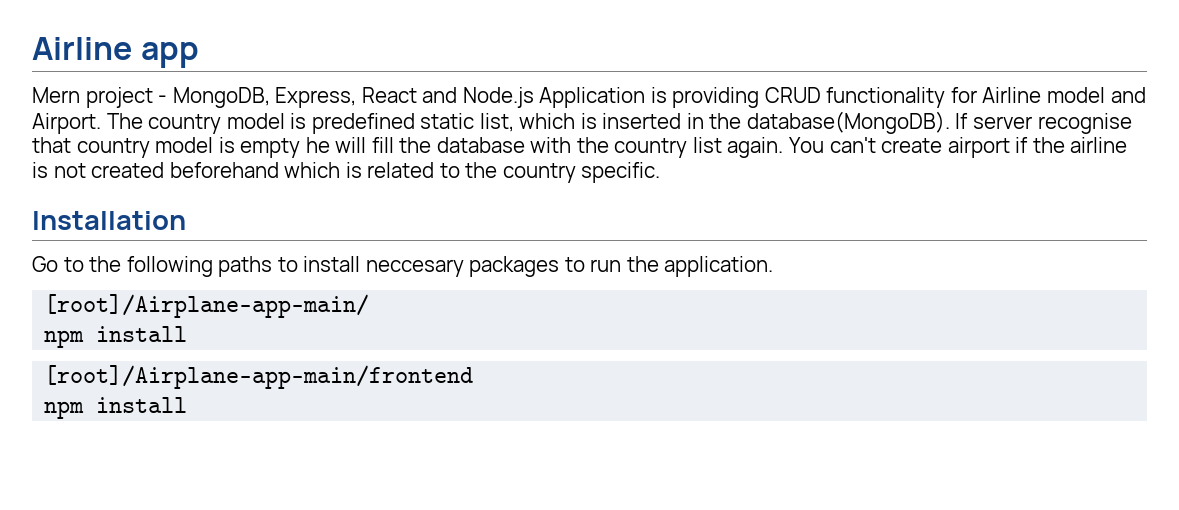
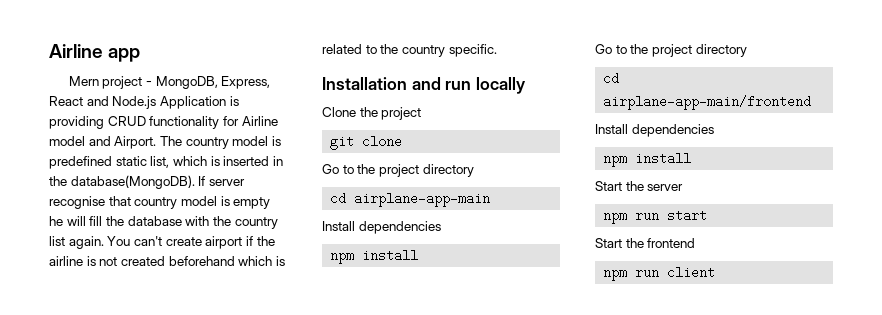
- Installation
- Go to the following paths to install neccesary packages to run the application.
- [root]/Airplane-app-main/
+ Installation and run locally
+ Clone the project
+ git clone
+ Go to the project directory
+ cd airplane-app-main
+ Install dependencies
  npm install
- [root]/Airplane-app-main/frontend
+ Go to the project directory
+ cd airplane-app-main/frontend
+ Install dependencies
  npm install
+ Start the server
+ npm run start
+ Start the frontend
+ npm run client

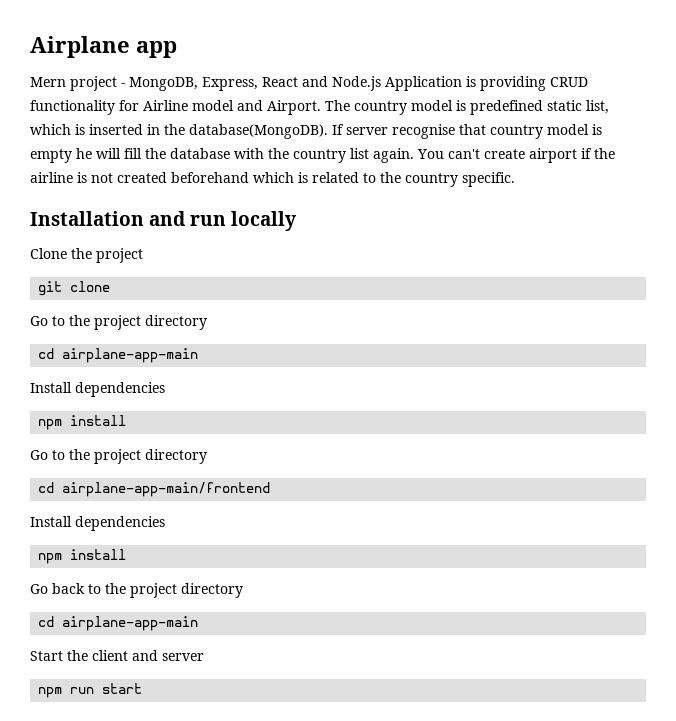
- Airline app
+ Airplane app
- Start the server
+ Go back to the project directory
+ cd airplane-app-main
+ Start the client and server
- Start the frontend
- npm run client

